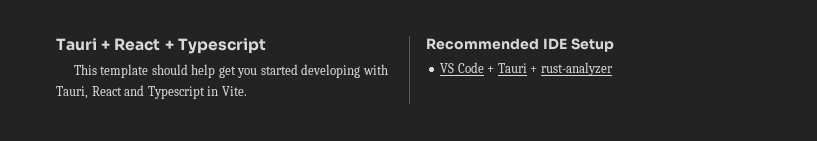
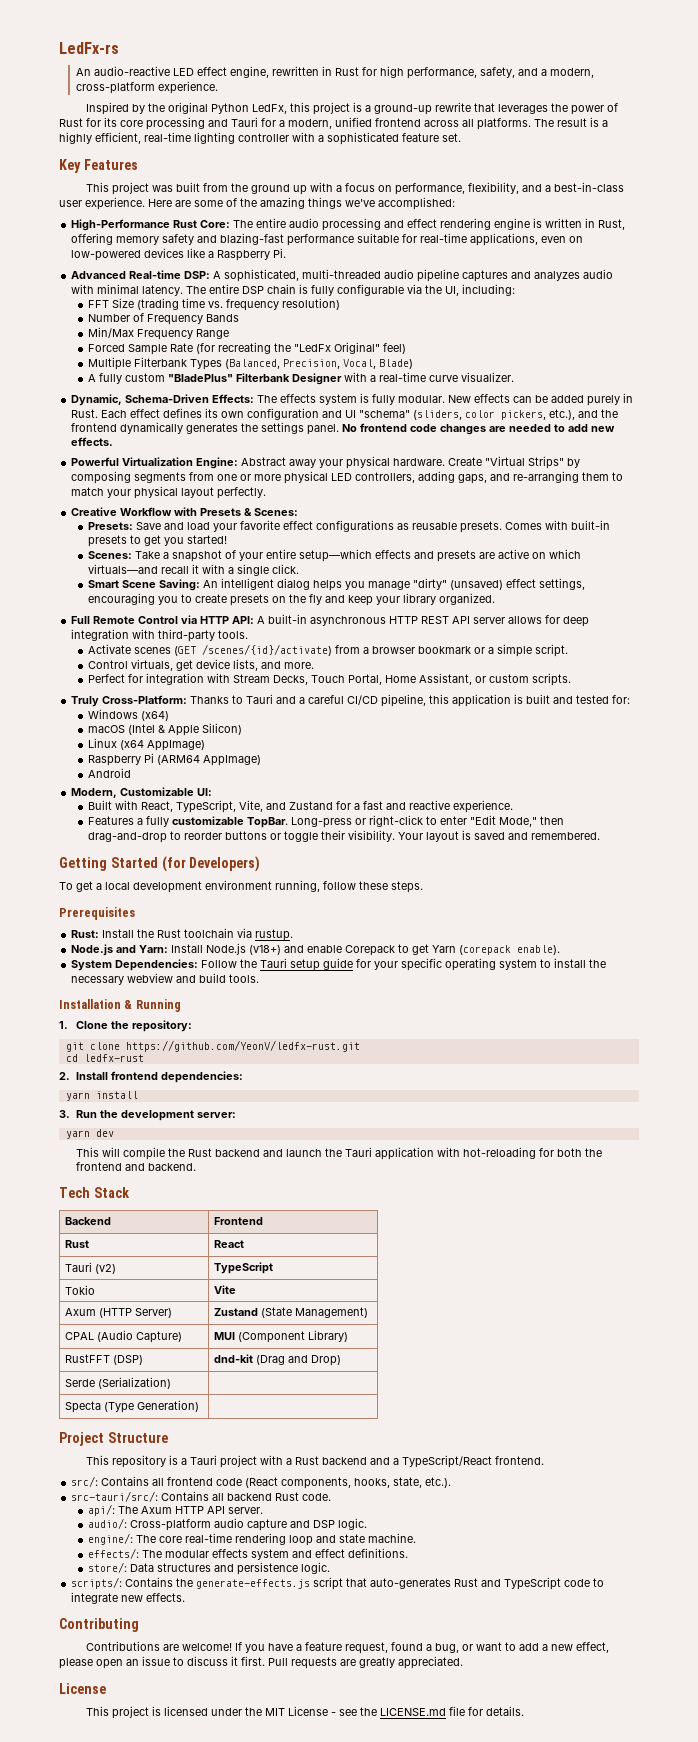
- Tauri + React + Typescript
- This template should help get you started developing with Tauri, React and Typescript in Vite.
- Recommended IDE Setup
- VS Code + Tauri + rust-analyzer
+ LedFx-rs
+ An audio-reactive LED effect engine, rewritten in Rust for high performance, safety, and a modern, cross-platform experience.
+ Inspired by the original Python LedFx, this project is a ground-up rewrite that leverages the power of Rust for its core processing and Tauri for a modern, unified frontend across all platforms. The result is a highly efficient, real-time lighting controller with a sophisticated feature set.
+ Key Features
+ This project was built from the ground up with a focus on performance, flexibility, and a best-in-class user experience. Here are some of the amazing things we've accomplished:
+ High-Performance Rust Core: The entire audio processing and effect rendering engine is written in Rust, offering memory safety and blazing-fast performance suitable for real-time applications, even on low-powered devices like a Raspberry Pi.
+ Advanced Real-time DSP: A sophisticated, multi-threaded audio pipeline captures and analyzes audio with minimal latency. The entire DSP chain is fully configurable via the UI, including:
+ FFT Size (trading time vs. frequency resolution)
+ Number of Frequency Bands
+ Min/Max Frequency Range
+ Forced Sample Rate (for recreating the "LedFx Original" feel)
+ Multiple Filterbank Types (Balanced, Precision, Vocal, Blade)
+ A fully custom "BladePlus" Filterbank Designer with a real-time curve visualizer.
+ Dynamic, Schema-Driven Effects: The effects system is fully modular. New effects can be added purely in Rust. Each effect defines its own configuration and UI "schema" (sliders, color pickers, etc.), and the frontend dynamically generates the settings panel. No frontend code changes are needed to add new effects.
+ Powerful Virtualization Engine: Abstract away your physical hardware. Create "Virtual Strips" by composing segments from one or more physical LED controllers, adding gaps, and re-arranging them to match your physical layout perfectly.
+ Creative Workflow with Presets & Scenes:
+ Presets: Save and load your favorite effect configurations as reusable presets. Comes with built-in presets to get you started!
+ Scenes: Take a snapshot of your entire setup—which effects and presets are active on which virtuals—and recall it with a single click.
+ Smart Scene Saving: An intelligent dialog helps you manage "dirty" (unsaved) effect settings, encouraging you to create presets on the fly and keep your library organized.
+ Full Remote Control via HTTP API: A built-in asynchronous HTTP REST API server allows for deep integration with third-party tools.
+ Activate scenes (GET /scenes/{id}/activate) from a browser bookmark or a simple script.
+ Control virtuals, get device lists, and more.
+ Perfect for integration with Stream Decks, Touch Portal, Home Assistant, or custom scripts.
+ Truly Cross-Platform: Thanks to Tauri and a careful CI/CD pipeline, this application is built and tested for:
+ Windows (x64)
+ macOS (Intel & Apple Silicon)
+ Linux (x64 AppImage)
+ Raspberry Pi (ARM64 AppImage)
+ Android
+ Modern, Customizable UI:
+ Built with React, TypeScript, Vite, and Zustand for a fast and reactive experience.
+ Features a fully customizable TopBar. Long-press or right-click to enter "Edit Mode," then drag-and-drop to reorder buttons or toggle their visibility. Your layout is saved and remembered.
+ Getting Started (for Developers)
+ To get a local development environment running, follow these steps.
+ Prerequisites
+ Rust: Install the Rust toolchain via rustup.
+ Node.js and Yarn: Install Node.js (v18+) and enable Corepack to get Yarn (corepack enable).
+ System Dependencies: Follow the Tauri setup guide for your specific operating system to install the necessary webview and build tools.
+ Installation & Running
+ 1. Clone the repository:
+ git clone https://github.com/YeonV/ledfx-rust.git
+ cd ledfx-rust
+ 2. Install frontend dependencies:
+ yarn install
+ 3. Run the development server:
+ yarn dev
+ This will compile the Rust backend and launch the Tauri application with hot-reloading for both the frontend and backend.
+ Tech Stack
+ Backend | Frontend
+ Rust | React
+ Tauri (v2) | TypeScript
+ Tokio | Vite
+ Axum (HTTP Server) | Zustand (State Management)
+ CPAL (Audio Capture) | MUI (Component Library)
+ RustFFT (DSP) | dnd-kit (Drag and Drop)
+ Serde (Serialization) |
+ Specta (Type Generation) |
+ Project Structure
+ This repository is a Tauri project with a Rust backend and a TypeScript/React frontend.
+ src/: Contains all frontend code (React components, hooks, state, etc.).
+ src-tauri/src/: Contains all backend Rust code.
+ api/: The Axum HTTP API server.
+ audio/: Cross-platform audio capture and DSP logic.
+ engine/: The core real-time rendering loop and state machine.
+ effects/: The modular effects system and effect definitions.
+ store/: Data structures and persistence logic.
+ scripts/: Contains the generate-effects.js script that auto-generates Rust and TypeScript code to integrate new effects.
+ Contributing
+ Contributions are welcome! If you have a feature request, found a bug, or want to add a new effect, please open an issue to discuss it first. Pull requests are greatly appreciated.
+ License
+ This project is licensed under the MIT License - see the LICENSE.md file for details.

